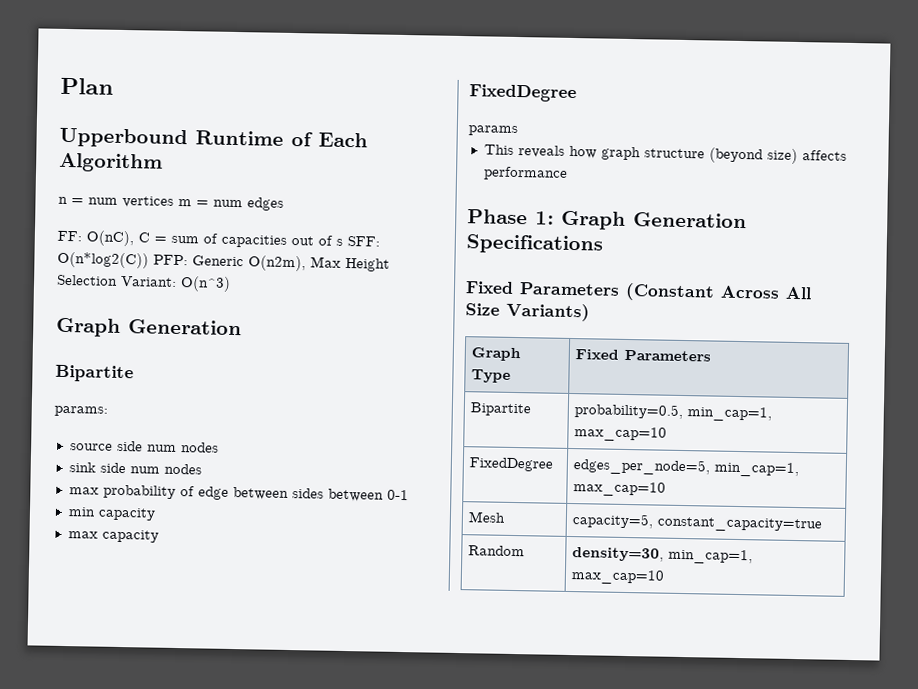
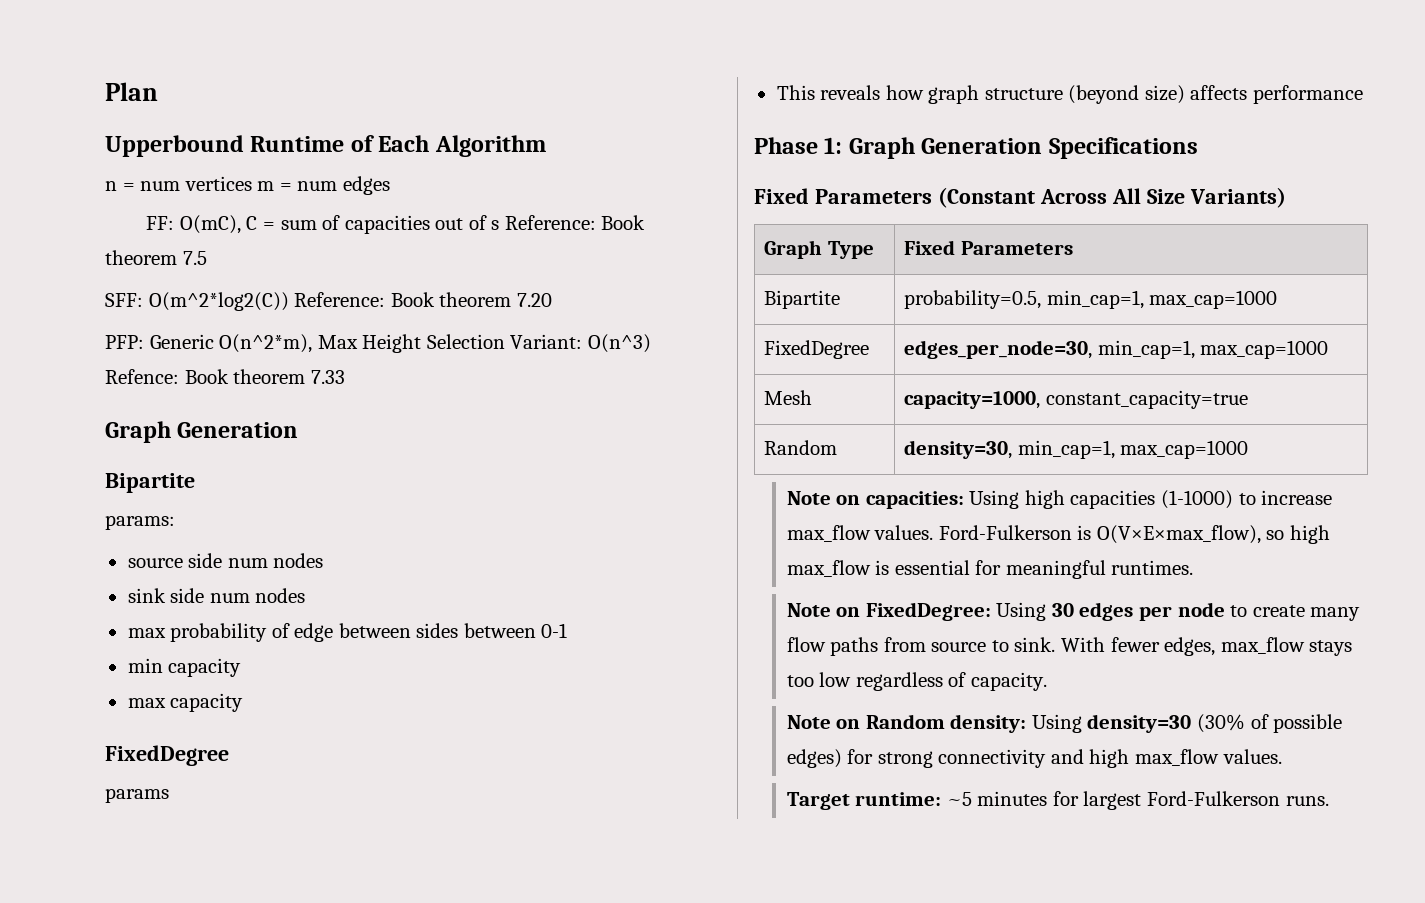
- FF: O(nC), C = sum of capacities out of s SFF: O(n*log2(C)) PFP: Generic O(n2m), Max Height Selection Variant: O(n^3)
+ FF: O(mC), C = sum of capacities out of s Reference: Book theorem 7.5
+ SFF: O(m^2*log2(C)) Reference: Book theorem 7.20
+ PFP: Generic O(n^2*m), Max Height Selection Variant: O(n^3) Refence: Book theorem 7.33
- Bipartite | probability=0.5, min_cap=1, max_cap=10
+ Bipartite | probability=0.5, min_cap=1, max_cap=1000
- FixedDegree | edges_per_node=5, min_cap=1, max_cap=10
+ FixedDegree | edges_per_node=30, min_cap=1, max_cap=1000
- Mesh | capacity=5, constant_capacity=true
+ Mesh | capacity=1000, constant_capacity=true
- Random | density=30, min_cap=1, max_cap=10
+ Random | density=30, min_cap=1, max_cap=1000
+ Note on capacities: Using high capacities (1-1000) to increase max_flow values. Ford-Fulkerson is O(V×E×max_flow), so high max_flow is essential for meaningful runtimes.
+ Note on FixedDegree: Using 30 edges per node to create many flow paths from source to sink. With fewer edges, max_flow stays too low regardless of capacity.
+ Note on Random density: Using density=30 (30% of possible edges) for strong connectivity and high max_flow values.
+ Target runtime: ~5 minutes for largest Ford-Fulkerson runs.

